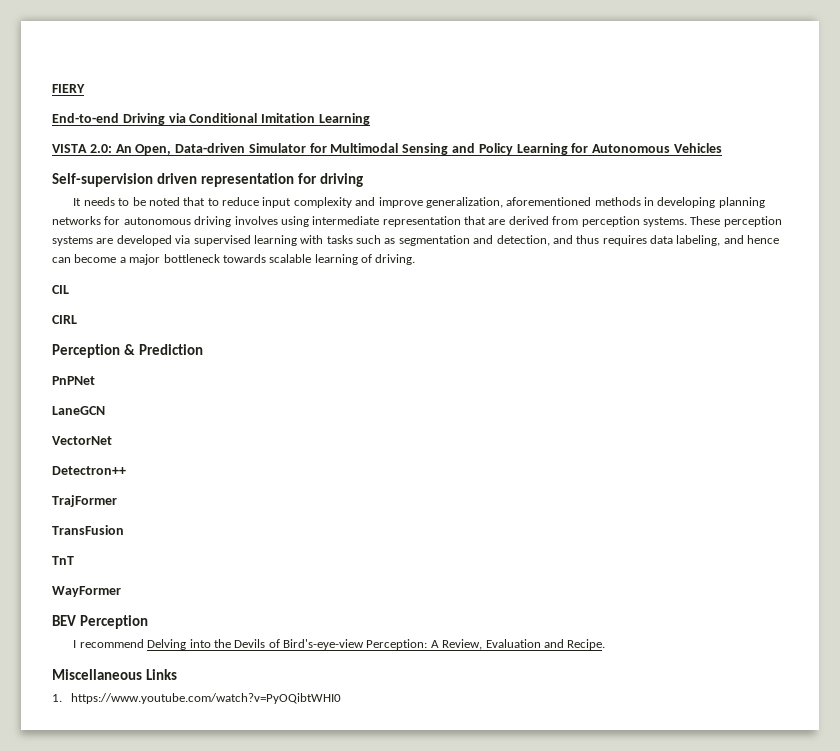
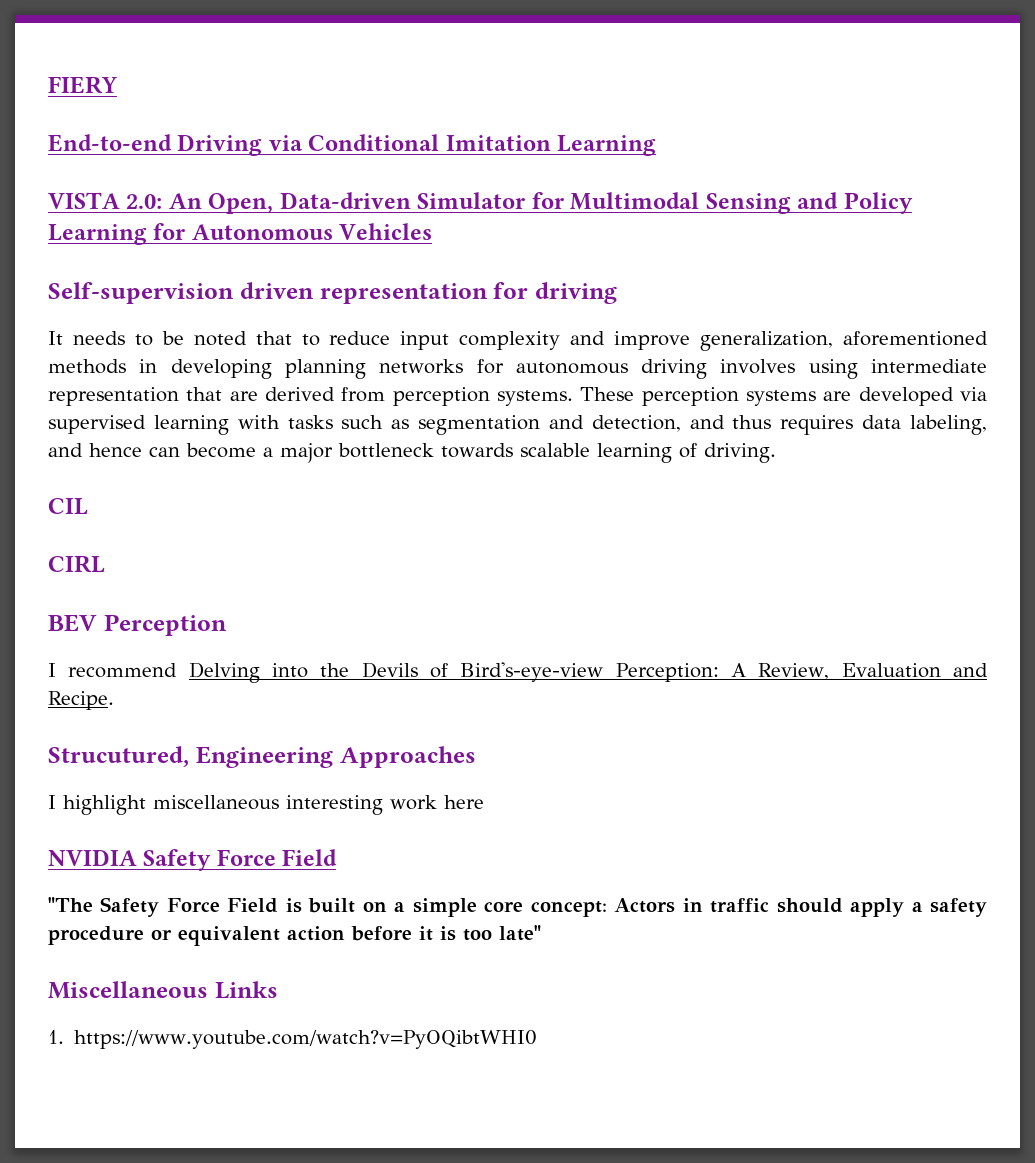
- Perception & Prediction
- PnPNet
- LaneGCN
- VectorNet
- Detectron++
- TrajFormer
- TransFusion
- TnT
- WayFormer
+ Strucutured, Engineering Approaches
+ I highlight miscellaneous interesting work here
+ NVIDIA Safety Force Field
+ "The Safety Force Field is built on a simple core concept: Actors in traffic should apply a safety procedure or equivalent action before it is too late"

